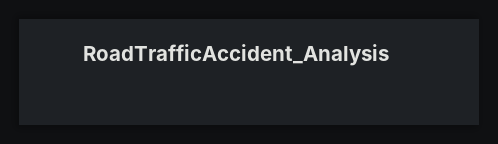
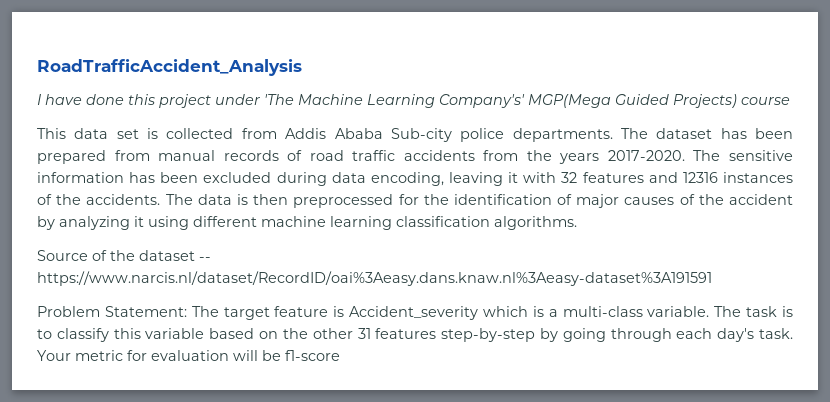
+ I have done this project under 'The Machine Learning Company's' MGP(Mega Guided Projects) course
+ This data set is collected from Addis Ababa Sub-city police departments. The dataset has been prepared from manual records of road traffic accidents from the years 2017-2020. The sensitive information has been excluded during data encoding, leaving it with 32 features and 12316 instances of the accidents. The data is then preprocessed for the identification of major causes of the accident by analyzing it using different machine learning classification algorithms.
+ Source of the dataset -- https://www.narcis.nl/dataset/RecordID/oai%3Aeasy.dans.knaw.nl%3Aeasy-dataset%3A191591
+ Problem Statement: The target feature is Accident_severity which is a multi-class variable. The task is to classify this variable based on the other 31 features step-by-step by going through each day's task. Your metric for evaluation will be f1-score

